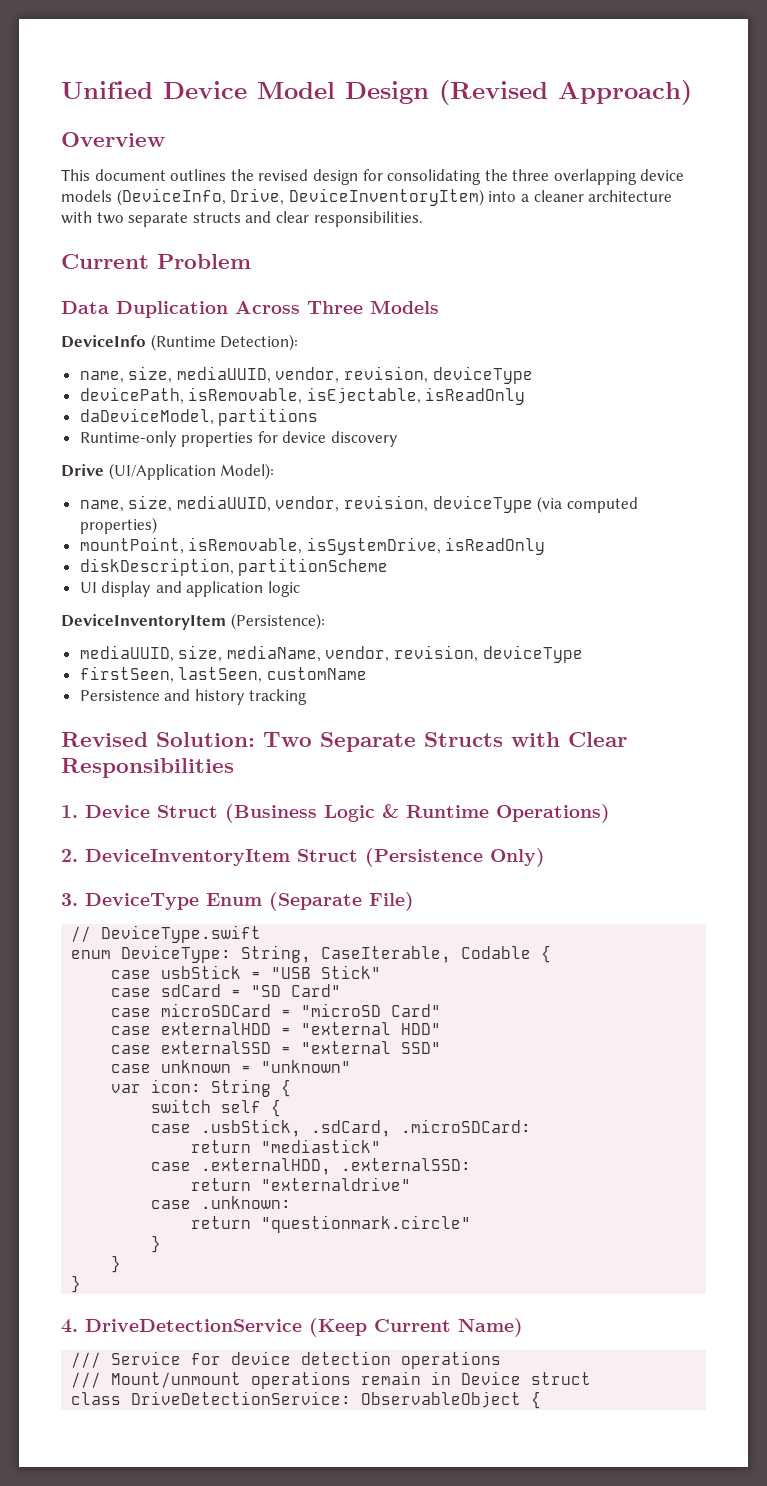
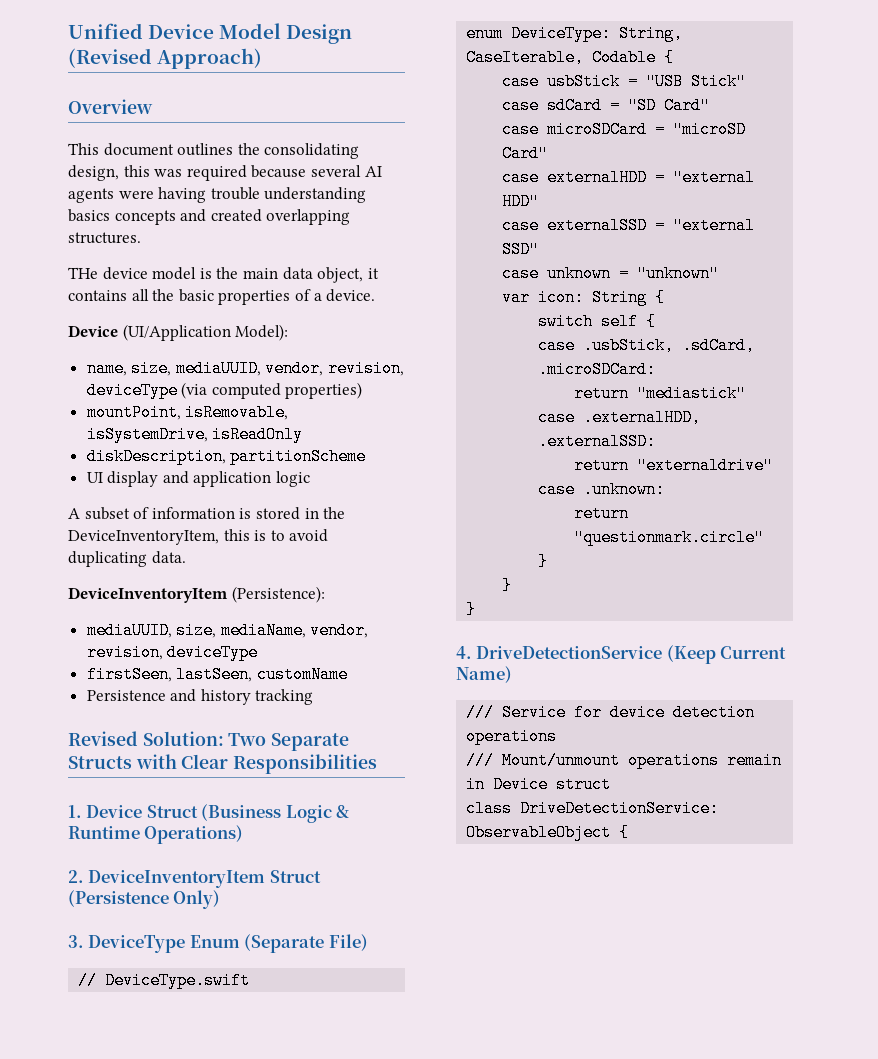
- This document outlines the revised design for consolidating the three overlapping device models (DeviceInfo, Drive, DeviceInventoryItem) into a cleaner architecture with two separate structs and clear responsibilities.
- Current Problem
- Data Duplication Across Three Models
- DeviceInfo (Runtime Detection):
- name, size, mediaUUID, vendor, revision, deviceType
- devicePath, isRemovable, isEjectable, isReadOnly
- daDeviceModel, partitions
- Runtime-only properties for device discovery
- Drive (UI/Application Model):
+ This document outlines the consolidating design, this was required because several AI agents were having trouble understanding basics concepts and created overlapping structures.
+ THe device model is the main data object, it contains all the basic properties of a device.
+ Device (UI/Application Model):
+ A subset of information is stored in the DeviceInventoryItem, this is to avoid duplicating data.

